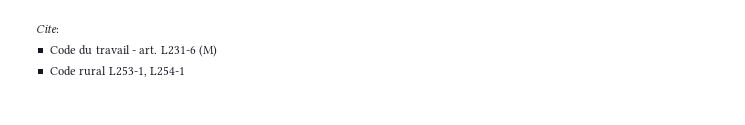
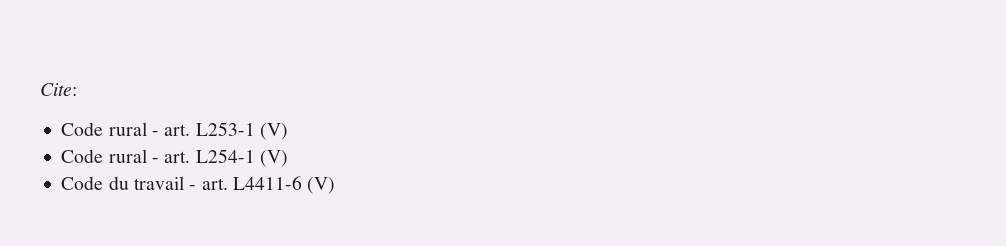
+ Code rural - art. L253-1 (V)
+ Code rural - art. L254-1 (V)
- Code du travail - art. L231-6 (M)
- Code rural L253-1, L254-1
+ Code du travail - art. L4411-6 (V)

